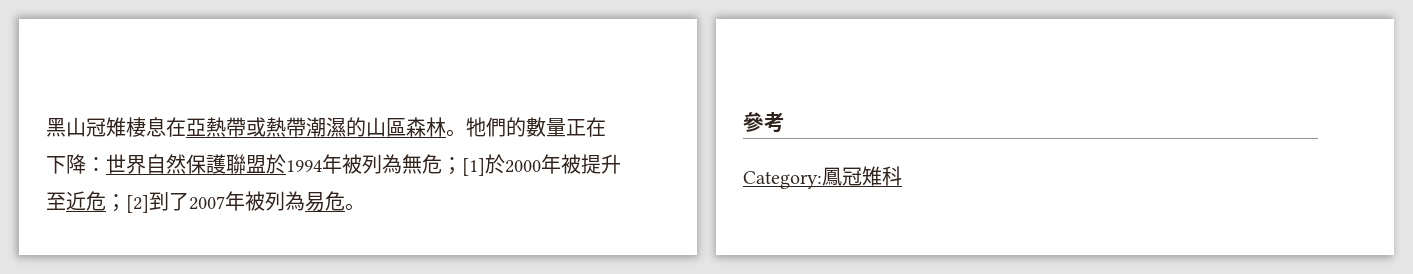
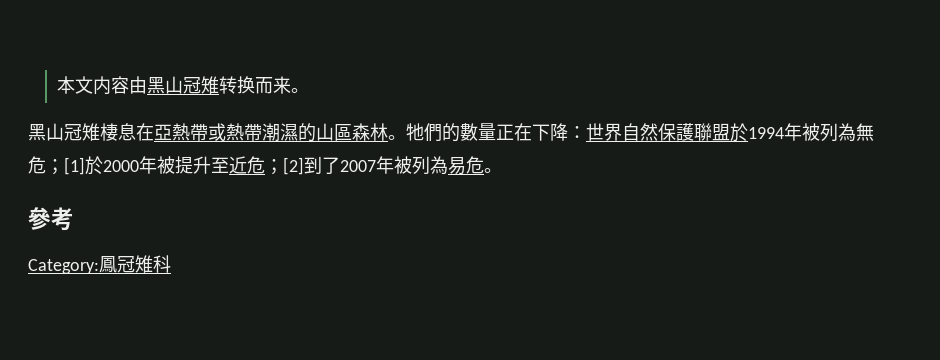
+ 本文内容由黑山冠雉转换而来。

